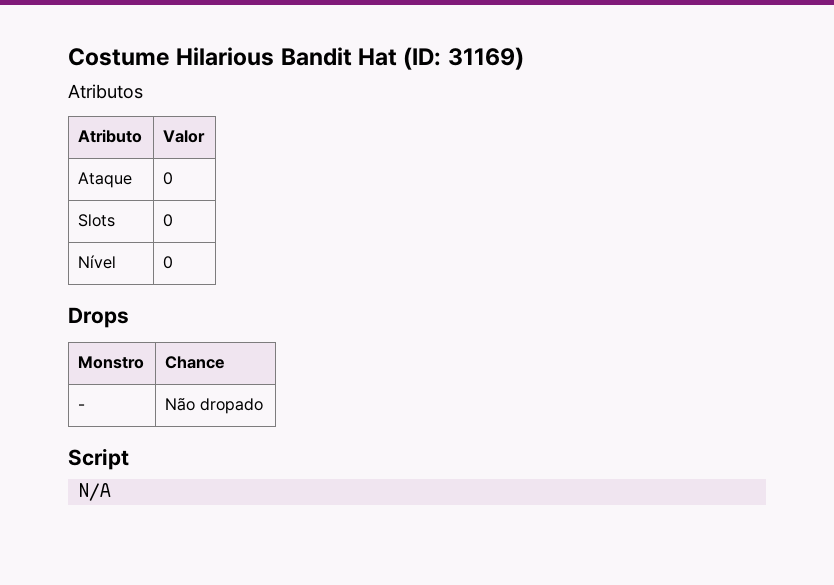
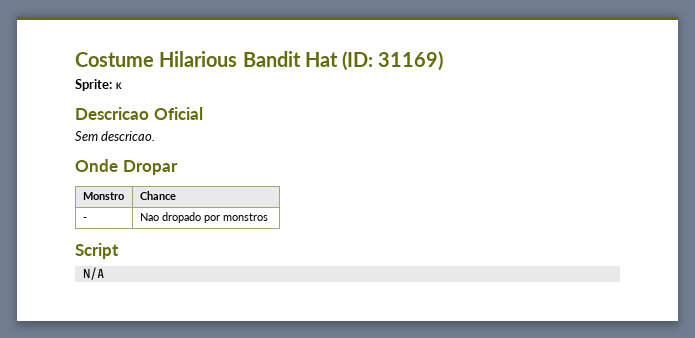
- Atributos
- Atributo | Valor
- Ataque | 0
- Slots | 0
- Nível | 0
- Drops
+ Sprite: ĸ
+ Descricao Oficial
+ Sem descricao.
+ Onde Dropar
- - | Não dropado
+ - | Nao dropado por monstros

